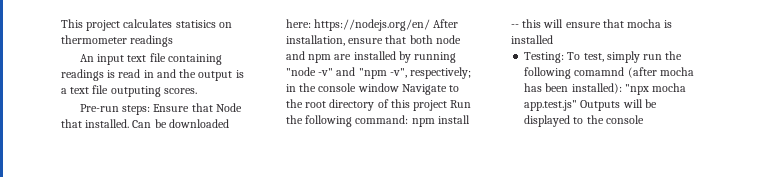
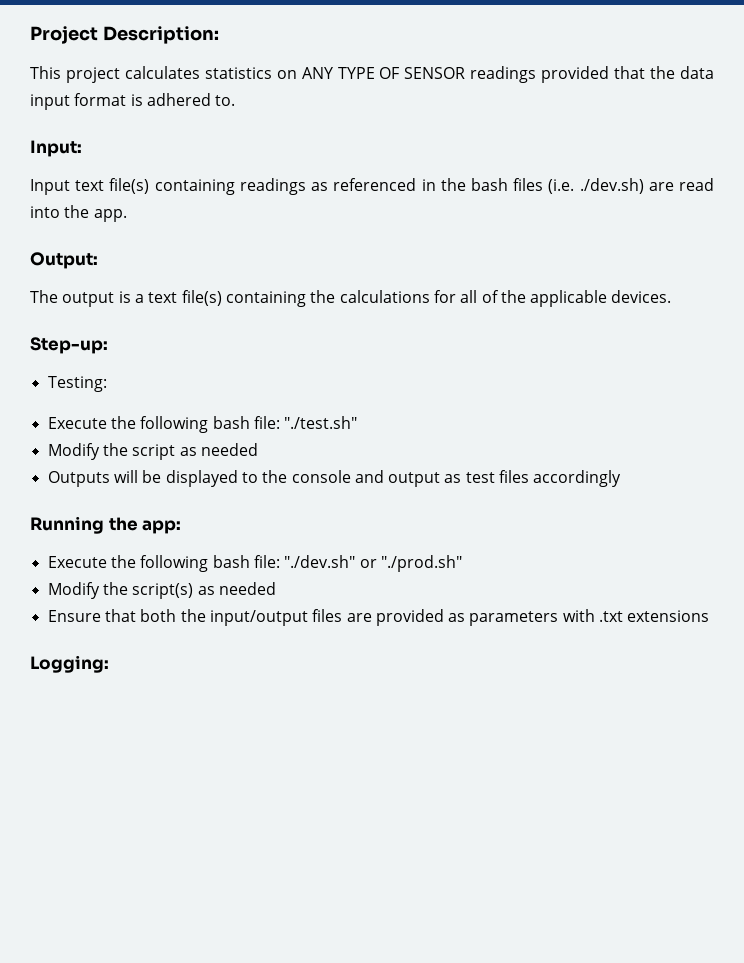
+ Project Description:
- This project calculates statisics on thermometer readings
- An input text file containing readings is read in and the output is a text file outputing scores.
- Pre-run steps: Ensure that Node that installed. Can be downloaded here: https://nodejs.org/en/ After installation, ensure that both node and npm are installed by running "node -v" and "npm -v", respectively; in the console window Navigate to the root directory of this project Run the following command: npm install -- this will ensure that mocha is installed
- Testing: To test, simply run the following comamnd (after mocha has been installed): "npx mocha app.test.js" Outputs will be displayed to the console
+ This project calculates statistics on ANY TYPE OF SENSOR readings provided that the data input format is adhered to.
+ Input:
+ Input text file(s) containing readings as referenced in the bash files (i.e. ./dev.sh) are read into the app.
+ Output:
+ The output is a text file(s) containing the calculations for all of the applicable devices.
+ Step-up:
+ Testing:
+ Execute the following bash file: "./test.sh"
+ Modify the script as needed
+ Outputs will be displayed to the console and output as test files accordingly
+ Running the app:
+ Execute the following bash file: "./dev.sh" or "./prod.sh"
+ Modify the script(s) as needed
+ Ensure that both the input/output files are provided as parameters with .txt extensions
+ Logging:

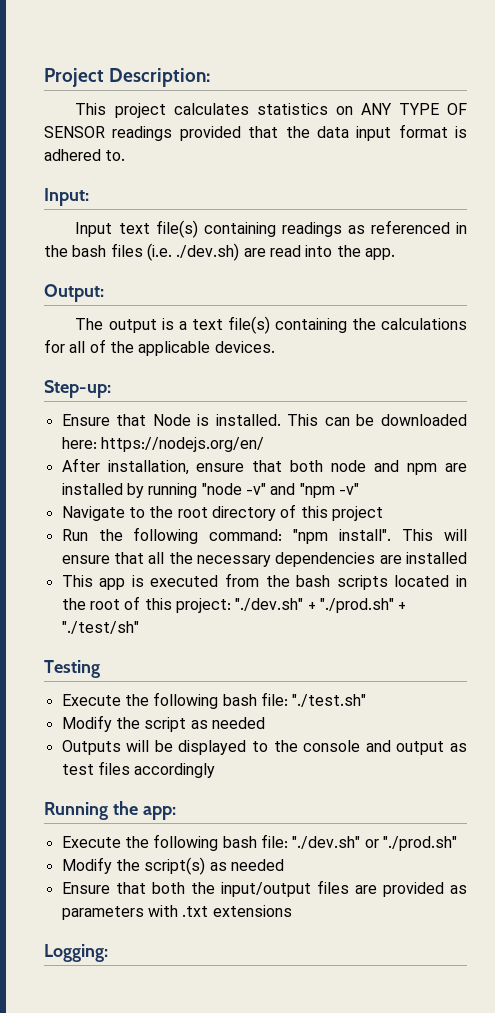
- Testing:
+ Ensure that Node is installed. This can be downloaded here: https://nodejs.org/en/
+ After installation, ensure that both node and npm are installed by running "node -v" and "npm -v"
+ Navigate to the root directory of this project
+ Run the following command: "npm install". This will ensure that all the necessary dependencies are installed
+ This app is executed from the bash scripts located in the root of this project: "./dev.sh" + "./prod.sh" + "./test/sh"
+ Testing

